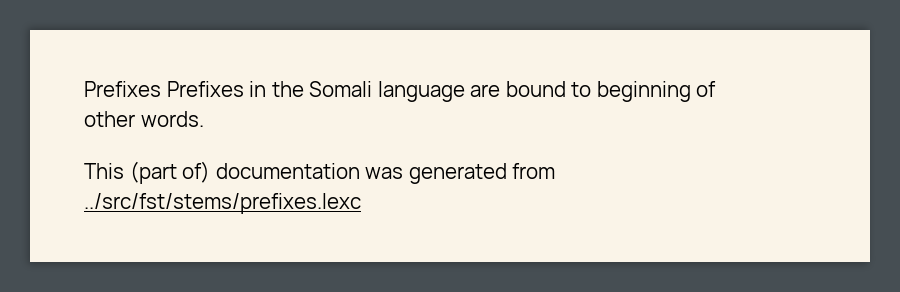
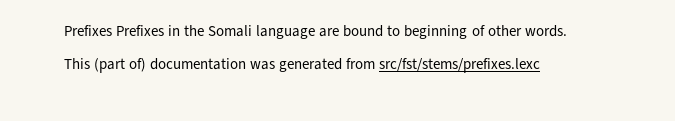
- This (part of) documentation was generated from ../src/fst/stems/prefixes.lexc
+ This (part of) documentation was generated from src/fst/stems/prefixes.lexc

